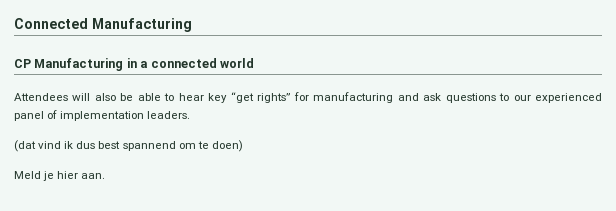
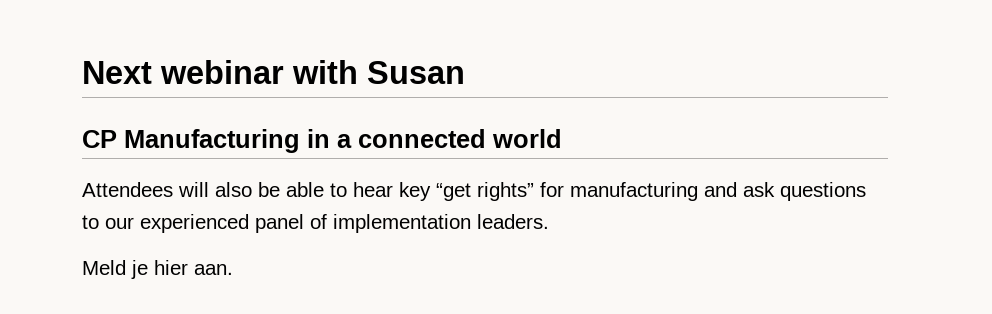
- Connected Manufacturing
+ Next webinar with Susan
- (dat vind ik dus best spannend om te doen)

